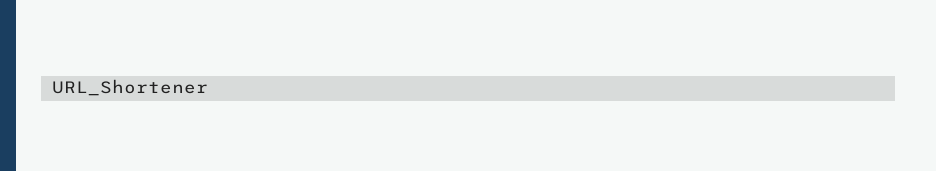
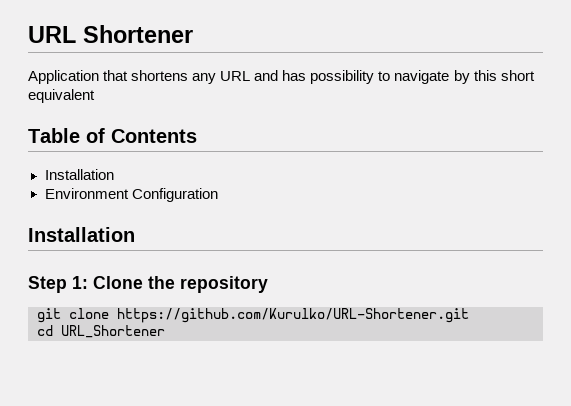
- URL_Shortener
+ URL Shortener
+ Application that shortens any URL and has possibility to navigate by this short equivalent
+ Table of Contents
+ Installation
+ Environment Configuration
+ Installation
+ Step 1: Clone the repository
+ git clone https://github.com/Kurulko/URL-Shortener.git
+ cd URL_Shortener

